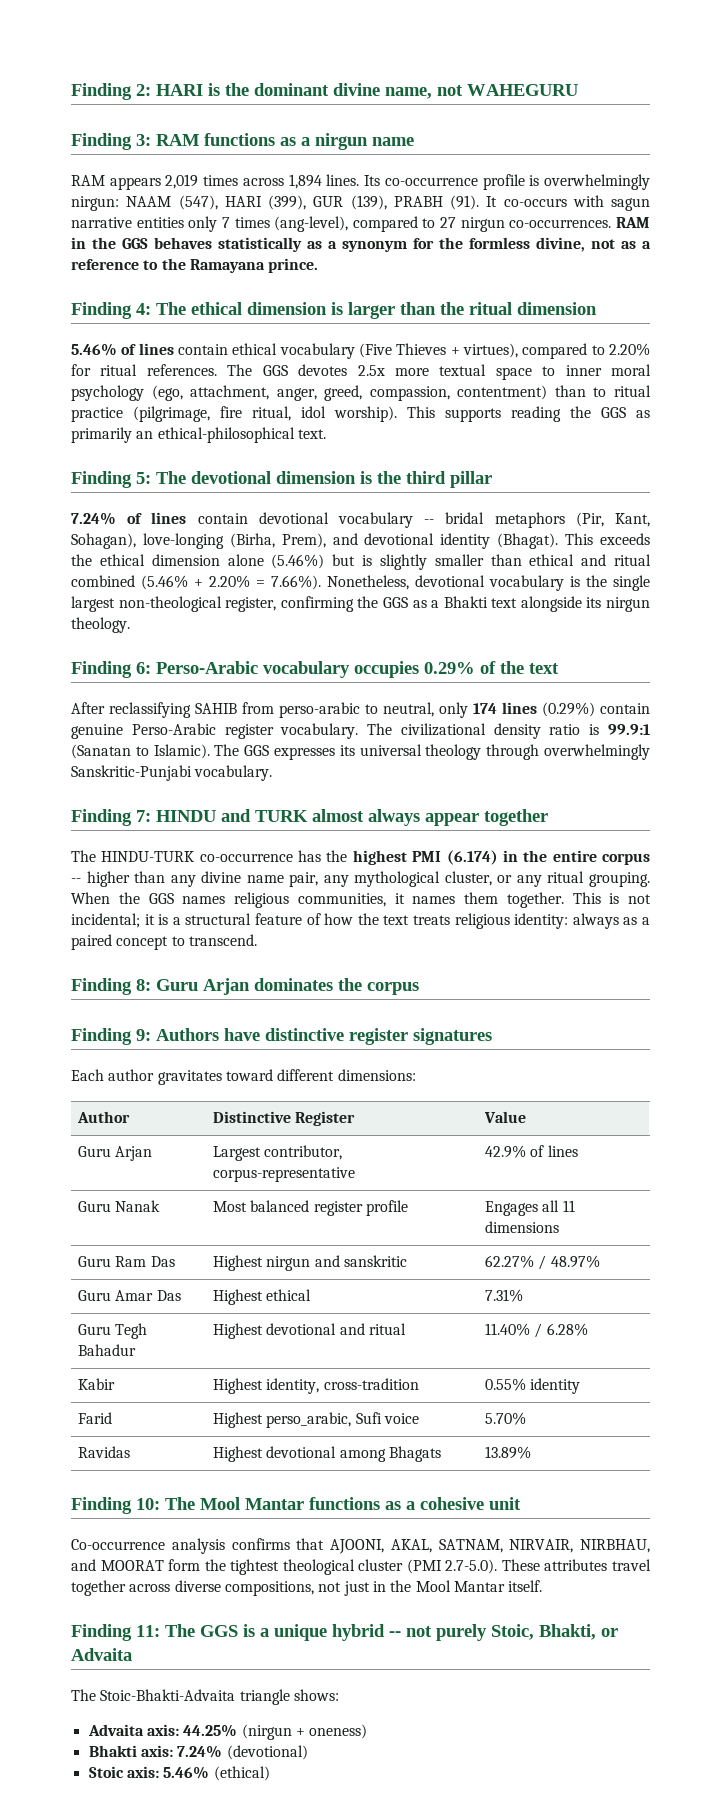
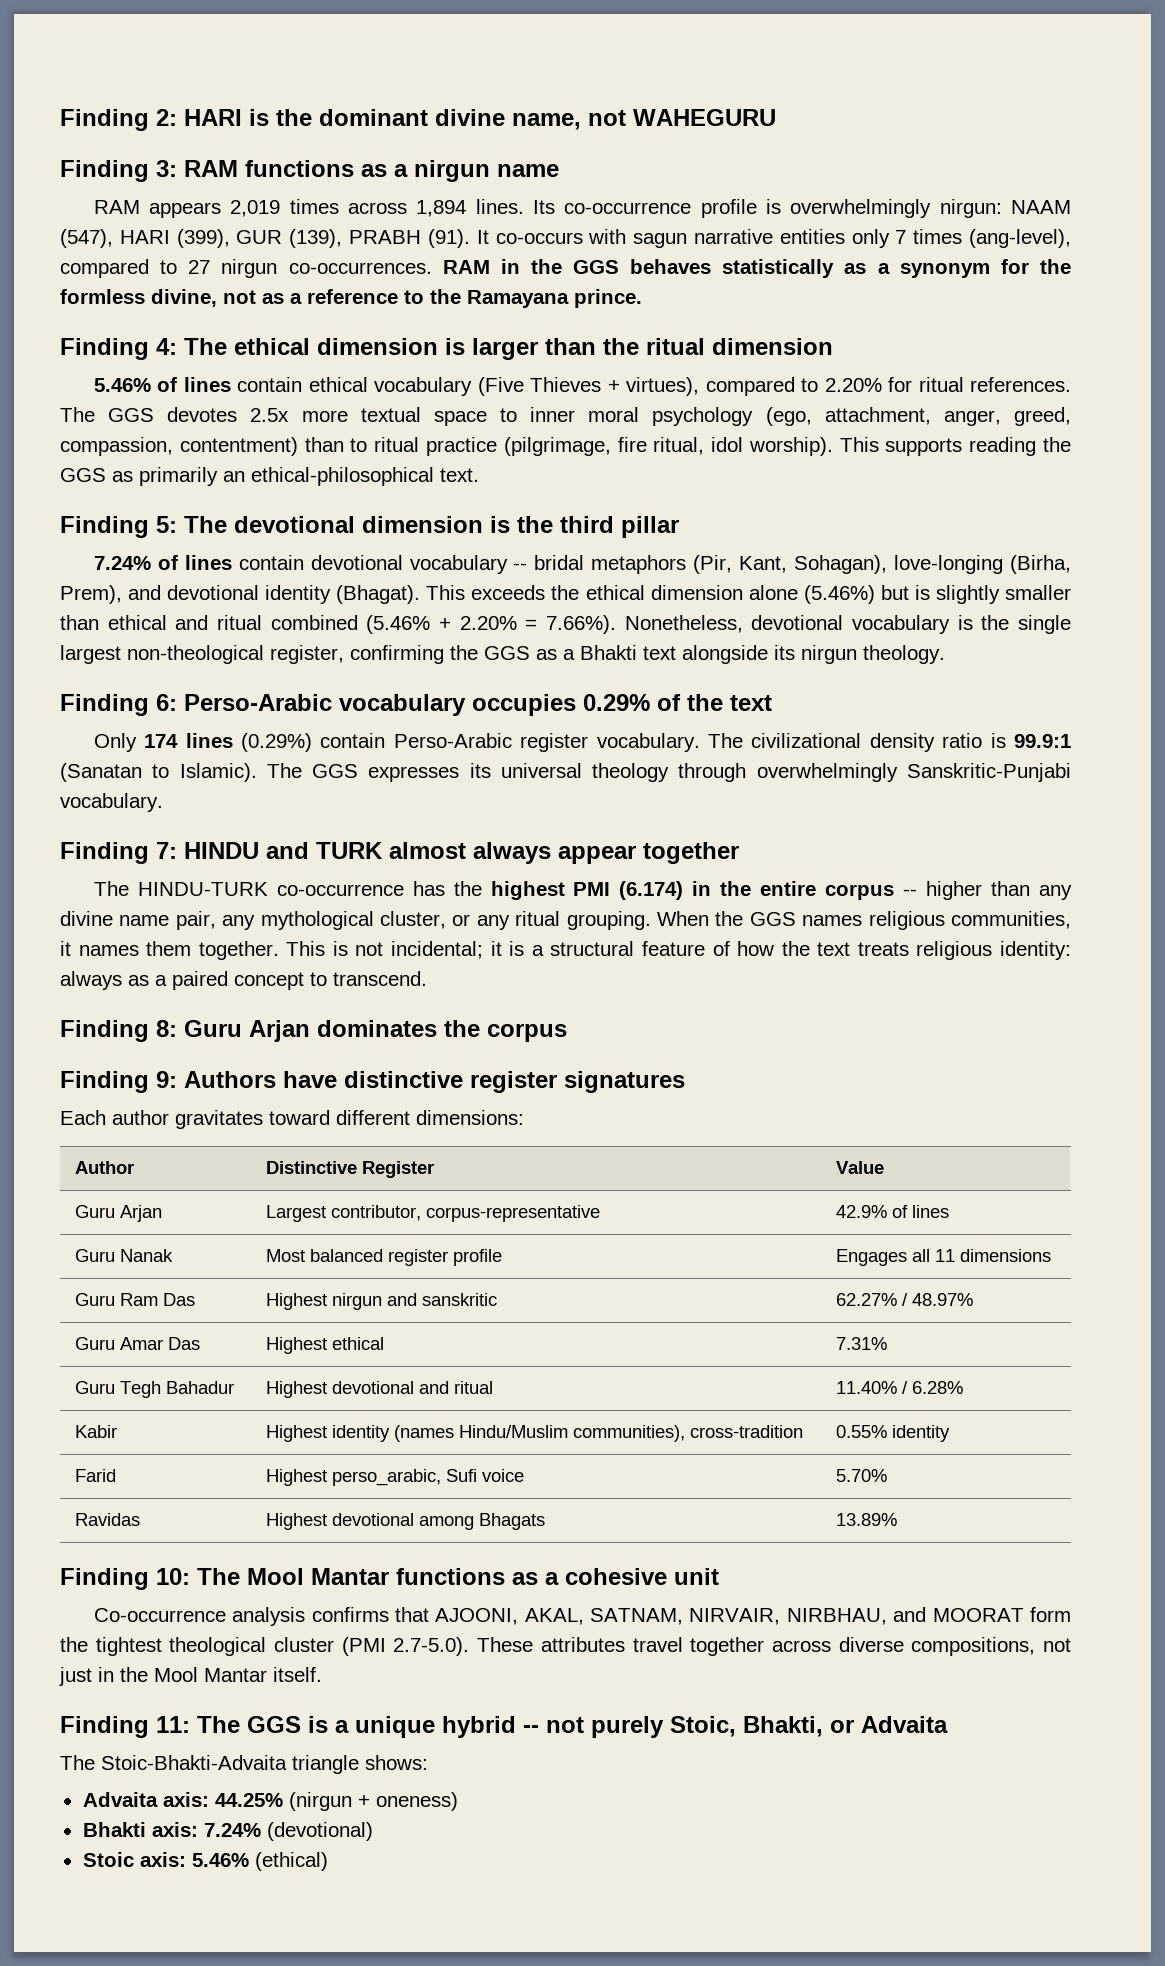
- After reclassifying SAHIB from perso-arabic to neutral, only 174 lines (0.29%) contain genuine Perso-Arabic register vocabulary.
+ Only 174 lines (0.29%) contain Perso-Arabic register vocabulary.
- Kabir | Highest identity, cross-tradition | 0.55% identity
+ Kabir | Highest identity (names Hindu/Muslim communities), cross-tradition | 0.55% identity

